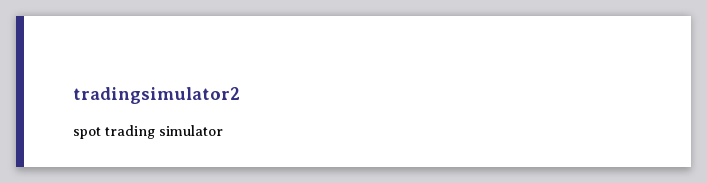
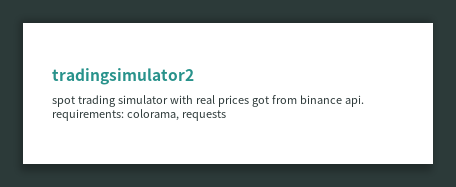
- spot trading simulator
+ spot trading simulator with real prices got from binance api. requirements: colorama, requests

